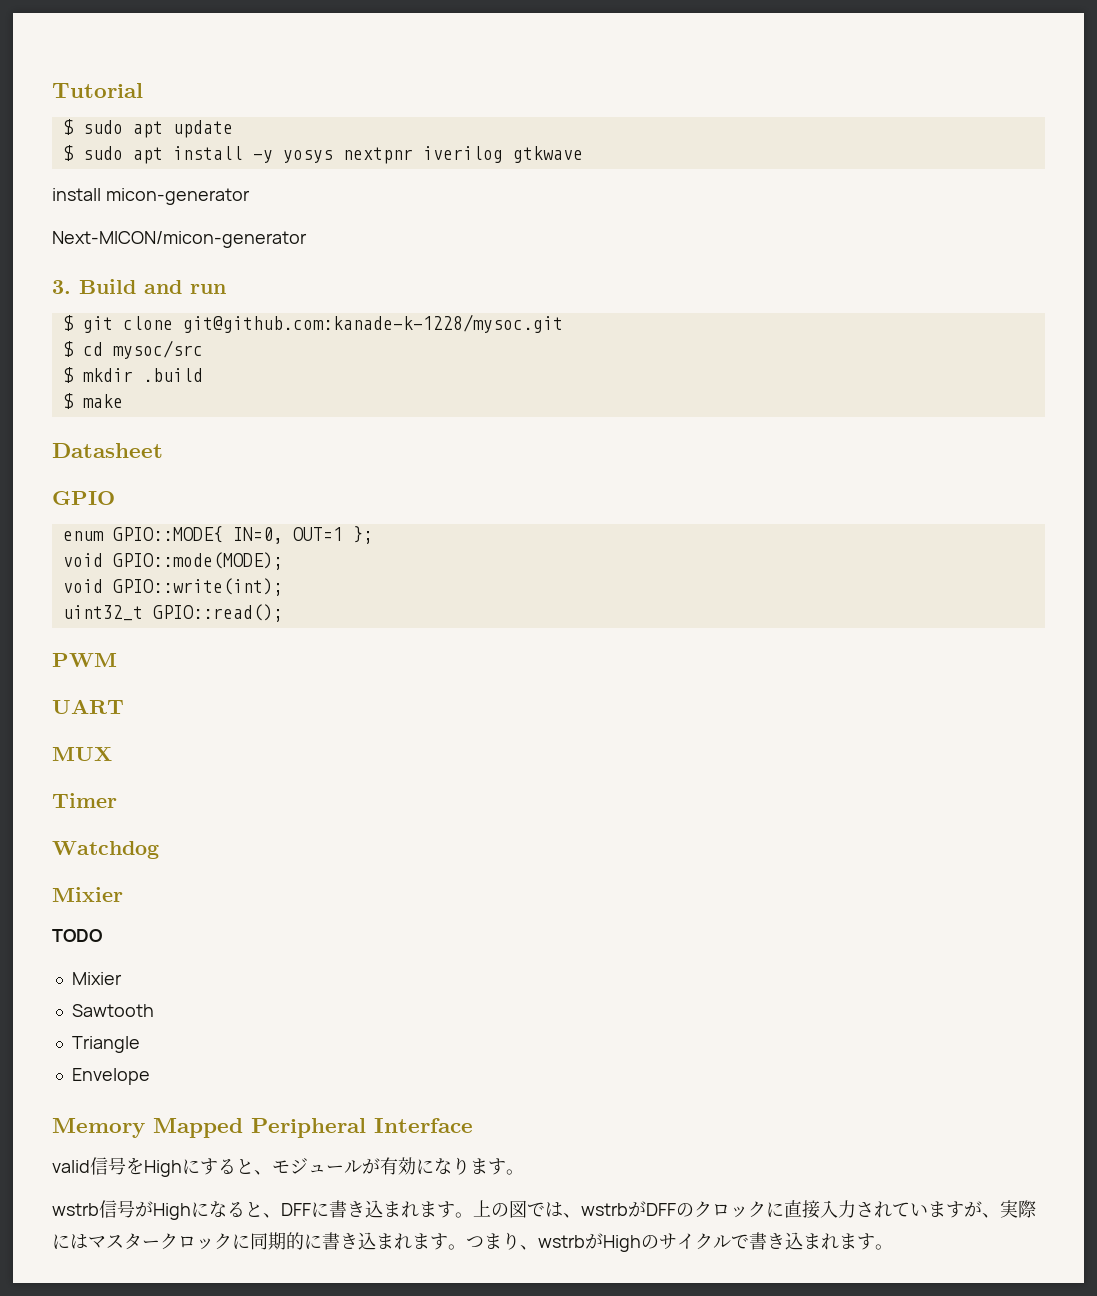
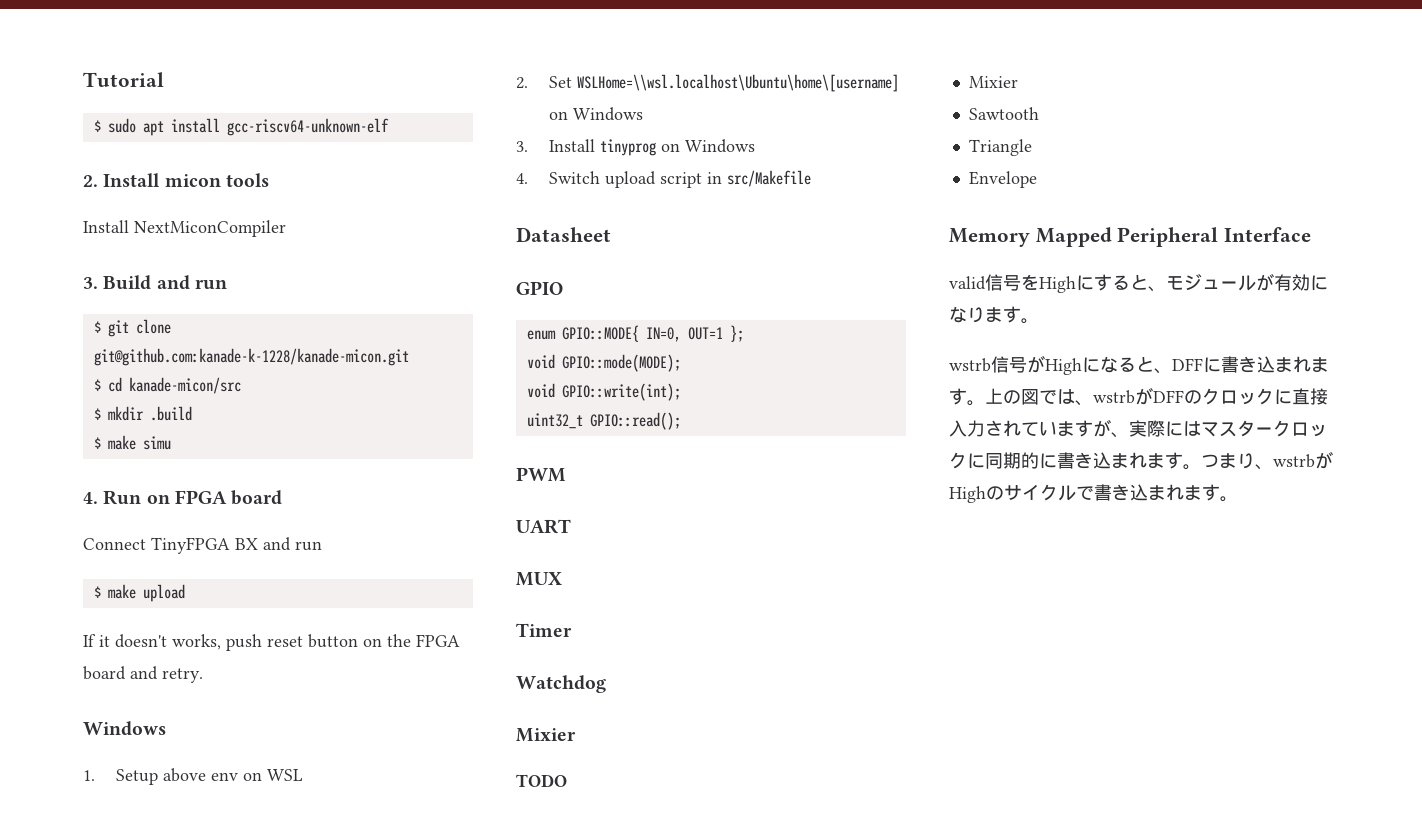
- $ sudo apt update
- $ sudo apt install -y yosys nextpnr iverilog gtkwave
- install micon-generator
- Next-MICON/micon-generator
+ $ sudo apt install gcc-riscv64-unknown-elf
+ 2. Install micon tools
+ Install NextMiconCompiler
- $ git clone git@github.com:kanade-k-1228/mysoc.git
+ $ git clone git@github.com:kanade-k-1228/kanade-micon.git
- $ cd mysoc/src
+ $ cd kanade-micon/src
- $ make
+ $ make simu
+ 4. Run on FPGA board
+ Connect TinyFPGA BX and run
+ $ make upload
+ If it doesn't works, push reset button on the FPGA board and retry.
+ Windows
+ 1. Setup above env on WSL
+ 2. Set WSLHome=\\wsl.localhost\Ubuntu\home\[username] on Windows
+ 3. Install tinyprog on Windows
+ 4. Switch upload script in src/Makefile

